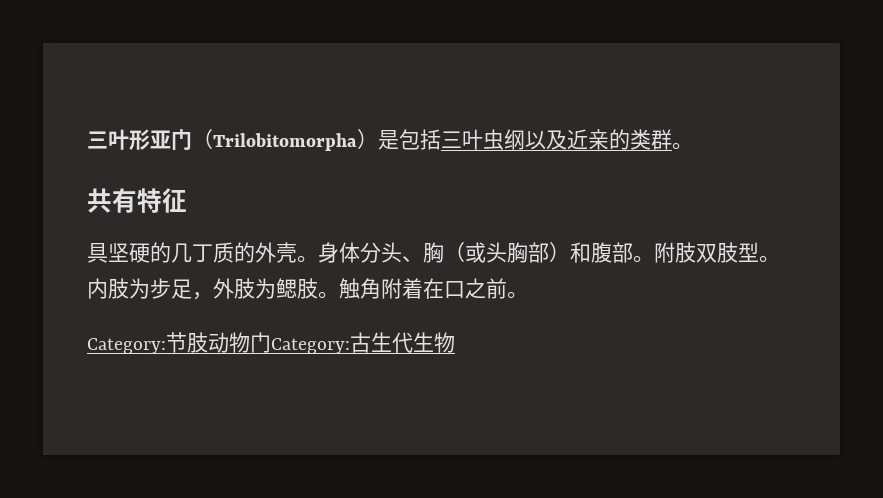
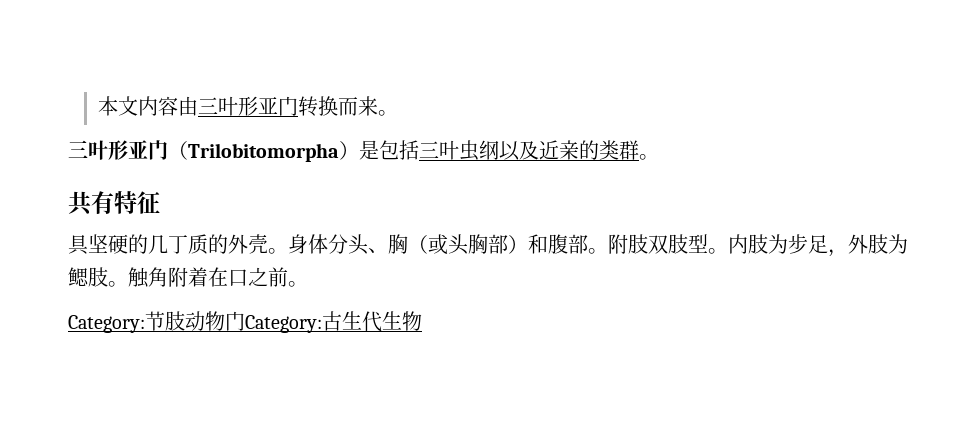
+ 本文内容由三叶形亚门转换而来。

